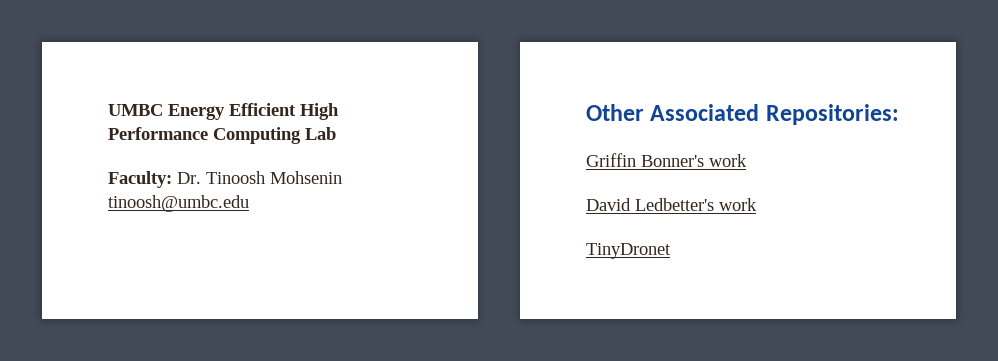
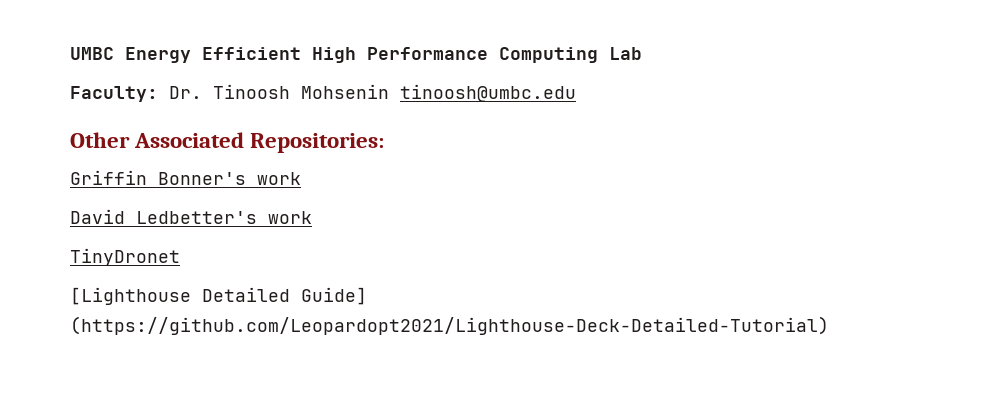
+ [Lighthouse Detailed Guide] (https://github.com/Leopardopt2021/Lighthouse-Deck-Detailed-Tutorial)

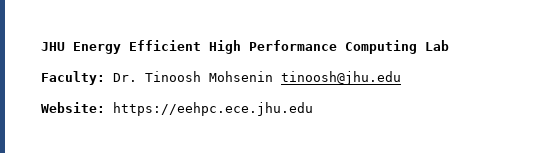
- UMBC Energy Efficient High Performance Computing Lab
+ JHU Energy Efficient High Performance Computing Lab
- Faculty: Dr. Tinoosh Mohsenin tinoosh@umbc.edu
- Other Associated Repositories:
- Griffin Bonner's work
- David Ledbetter's work
- TinyDronet
- [Lighthouse Detailed Guide] (https://github.com/Leopardopt2021/Lighthouse-Deck-Detailed-Tutorial)
+ Faculty: Dr. Tinoosh Mohsenin tinoosh@jhu.edu
+ Website: https://eehpc.ece.jhu.edu

